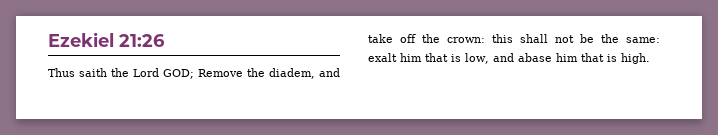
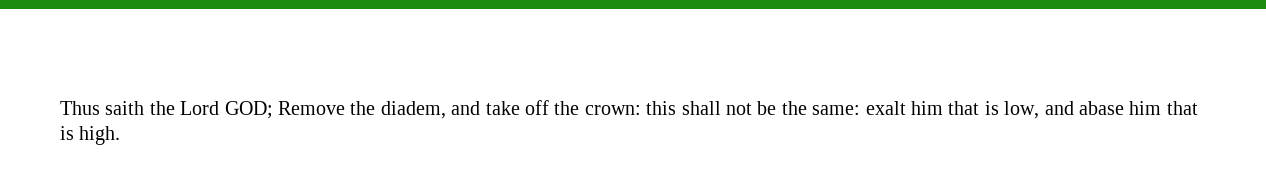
- Ezekiel 21:26

